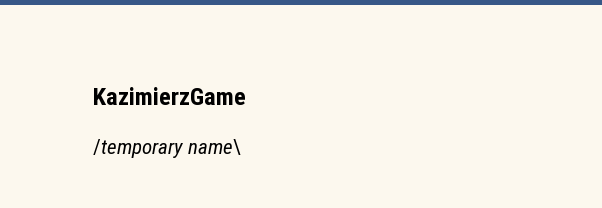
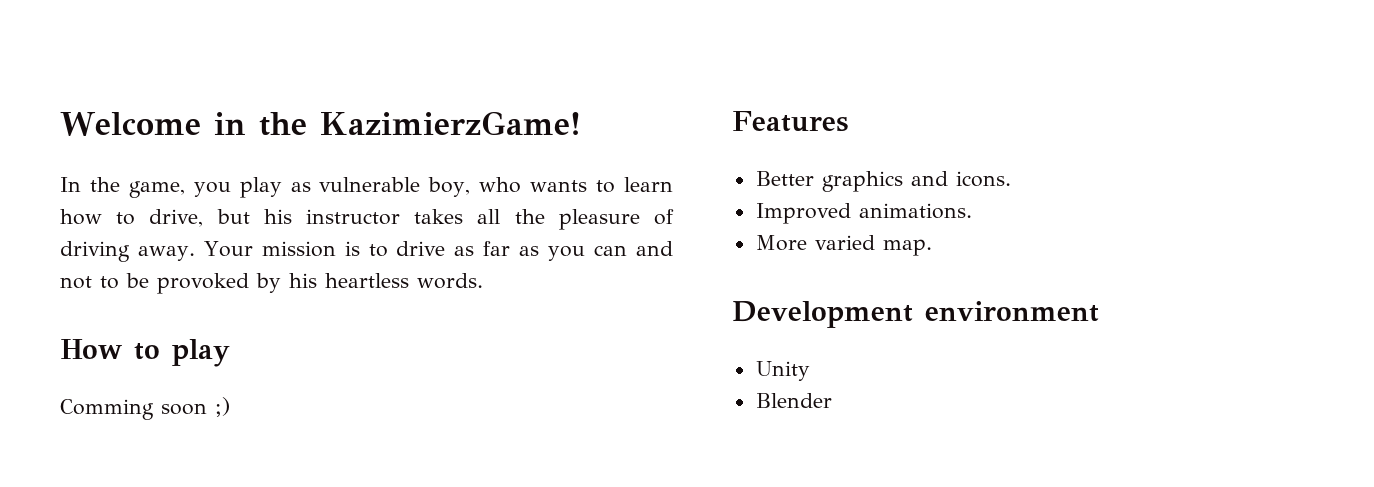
- KazimierzGame
- /temporary name\
+ Welcome in the KazimierzGame!
+ In the game, you play as vulnerable boy, who wants to learn how to drive, but his instructor takes all the pleasure of driving away. Your mission is to drive as far as you can and not to be provoked by his heartless words.
+ How to play
+ Comming soon ;)
+ Features
+ Better graphics and icons.
+ Improved animations.
+ More varied map.
+ Development environment
+ Unity
+ Blender

